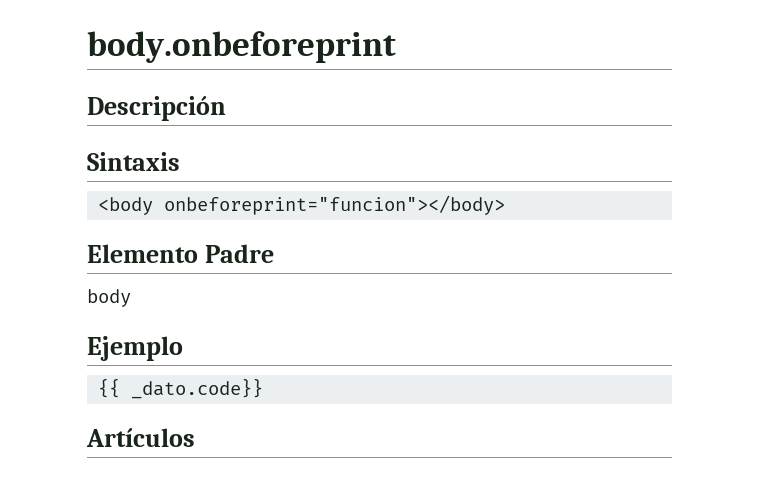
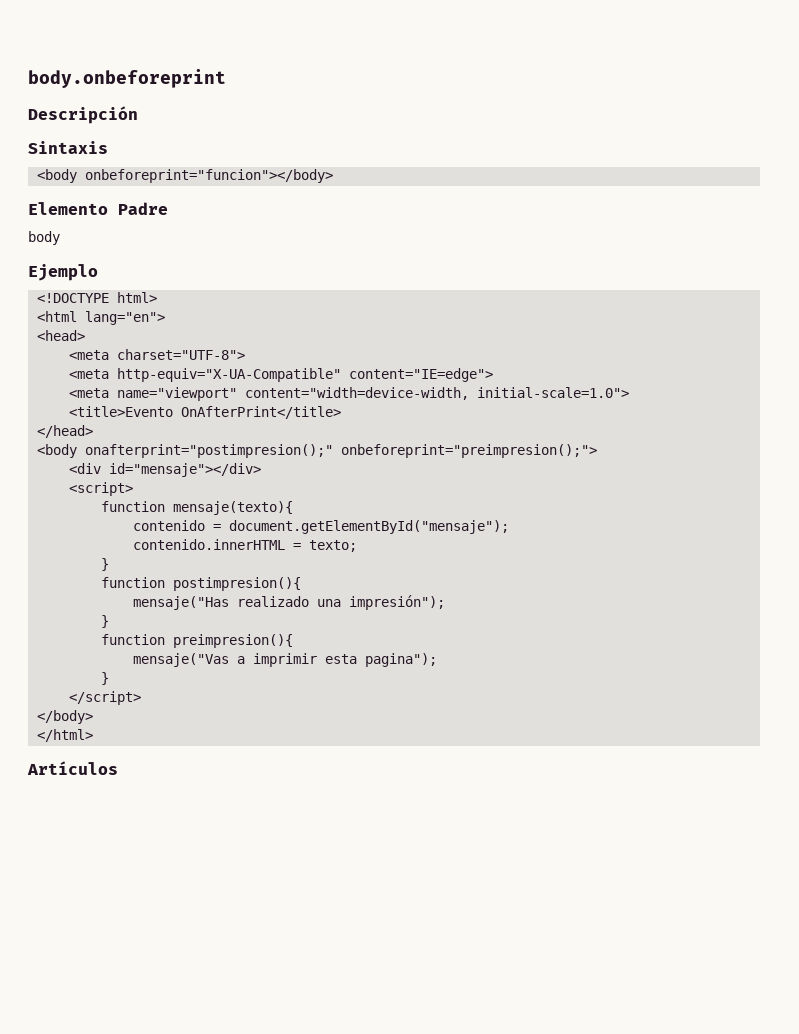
- {{ _dato.code}}
+ <!DOCTYPE html>
+ <html lang="en">
+ <head>
+ <meta charset="UTF-8">
+ <meta http-equiv="X-UA-Compatible" content="IE=edge">
+ <meta name="viewport" content="width=device-width, initial-scale=1.0">
+ <title>Evento OnAfterPrint</title>
+ </head>
+ <body onafterprint="postimpresion();" onbeforeprint="preimpresion();">
+ <div id="mensaje"></div>
+ <script>
+ function mensaje(texto){
+ contenido = document.getElementById("mensaje");
+ contenido.innerHTML = texto;
+ }
+ function postimpresion(){
+ mensaje("Has realizado una impresión");
+ }
+ function preimpresion(){
+ mensaje("Vas a imprimir esta pagina");
+ }
+ </script>
+ </body>
+ </html>

